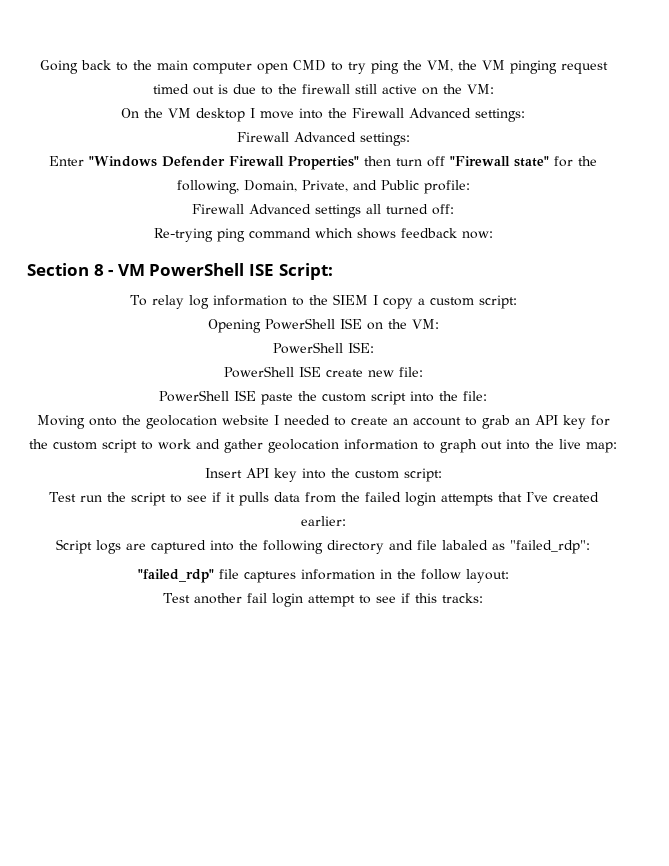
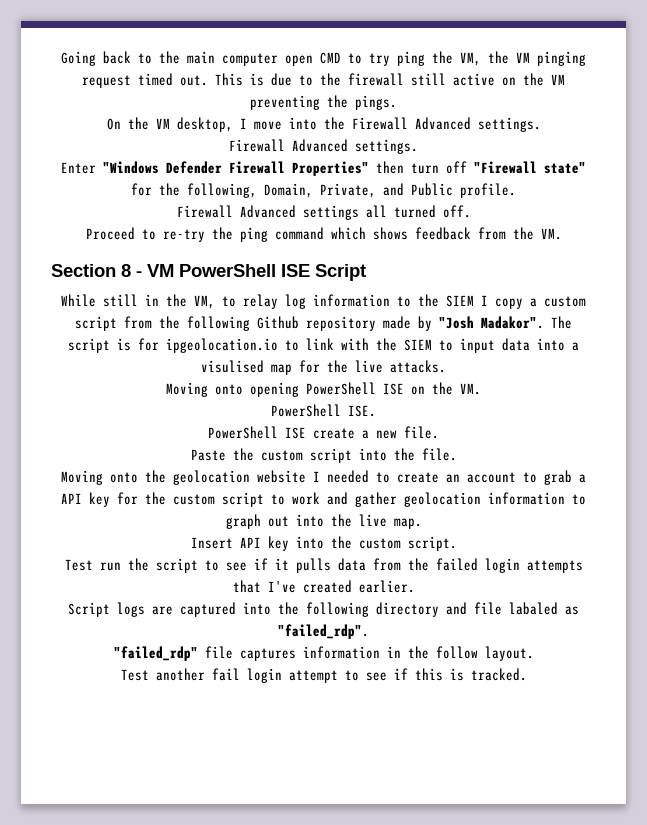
- Going back to the main computer open CMD to try ping the VM, the VM pinging request timed out is due to the firewall still active on the VM:
+ Going back to the main computer open CMD to try ping the VM, the VM pinging request timed out. This is due to the firewall still active on the VM preventing the pings.
- On the VM desktop I move into the Firewall Advanced settings:
- Firewall Advanced settings:
+ On the VM desktop, I move into the Firewall Advanced settings.
+ Firewall Advanced settings.
- Enter "Windows Defender Firewall Properties" then turn off "Firewall state" for the following, Domain, Private, and Public profile:
+ Enter "Windows Defender Firewall Properties" then turn off "Firewall state" for the following, Domain, Private, and Public profile.
- Firewall Advanced settings all turned off:
- Re-trying ping command which shows feedback now:
+ Firewall Advanced settings all turned off.
+ Proceed to re-try the ping command which shows feedback from the VM.
- Section 8 - VM PowerShell ISE Script:
- To relay log information to the SIEM I copy a custom script:
- Opening PowerShell ISE on the VM:
- PowerShell ISE:
+ Section 8 - VM PowerShell ISE Script
+ While still in the VM, to relay log information to the SIEM I copy a custom script from the following Github repository made by "Josh Madakor". The script is for ipgeolocation.io to link with the SIEM to input data into a visulised map for the live attacks.
+ Moving onto opening PowerShell ISE on the VM.
+ PowerShell ISE.
- PowerShell ISE create new file:
- PowerShell ISE paste the custom script into the file:
+ PowerShell ISE create a new file.
+ Paste the custom script into the file.
- Moving onto the geolocation website I needed to create an account to grab an API key for the custom script to work and gather geolocation information to graph out into the live map:
+ Moving onto the geolocation website I needed to create an account to grab a API key for the custom script to work and gather geolocation information to graph out into the live map.
- Insert API key into the custom script:
+ Insert API key into the custom script.
- Test run the script to see if it pulls data from the failed login attempts that I've created earlier:
+ Test run the script to see if it pulls data from the failed login attempts that I've created earlier.
- Script logs are captured into the following directory and file labaled as "failed_rdp":
+ Script logs are captured into the following directory and file labaled as "failed_rdp".
- "failed_rdp" file captures information in the follow layout:
+ "failed_rdp" file captures information in the follow layout.
- Test another fail login attempt to see if this tracks:
+ Test another fail login attempt to see if this is tracked.

